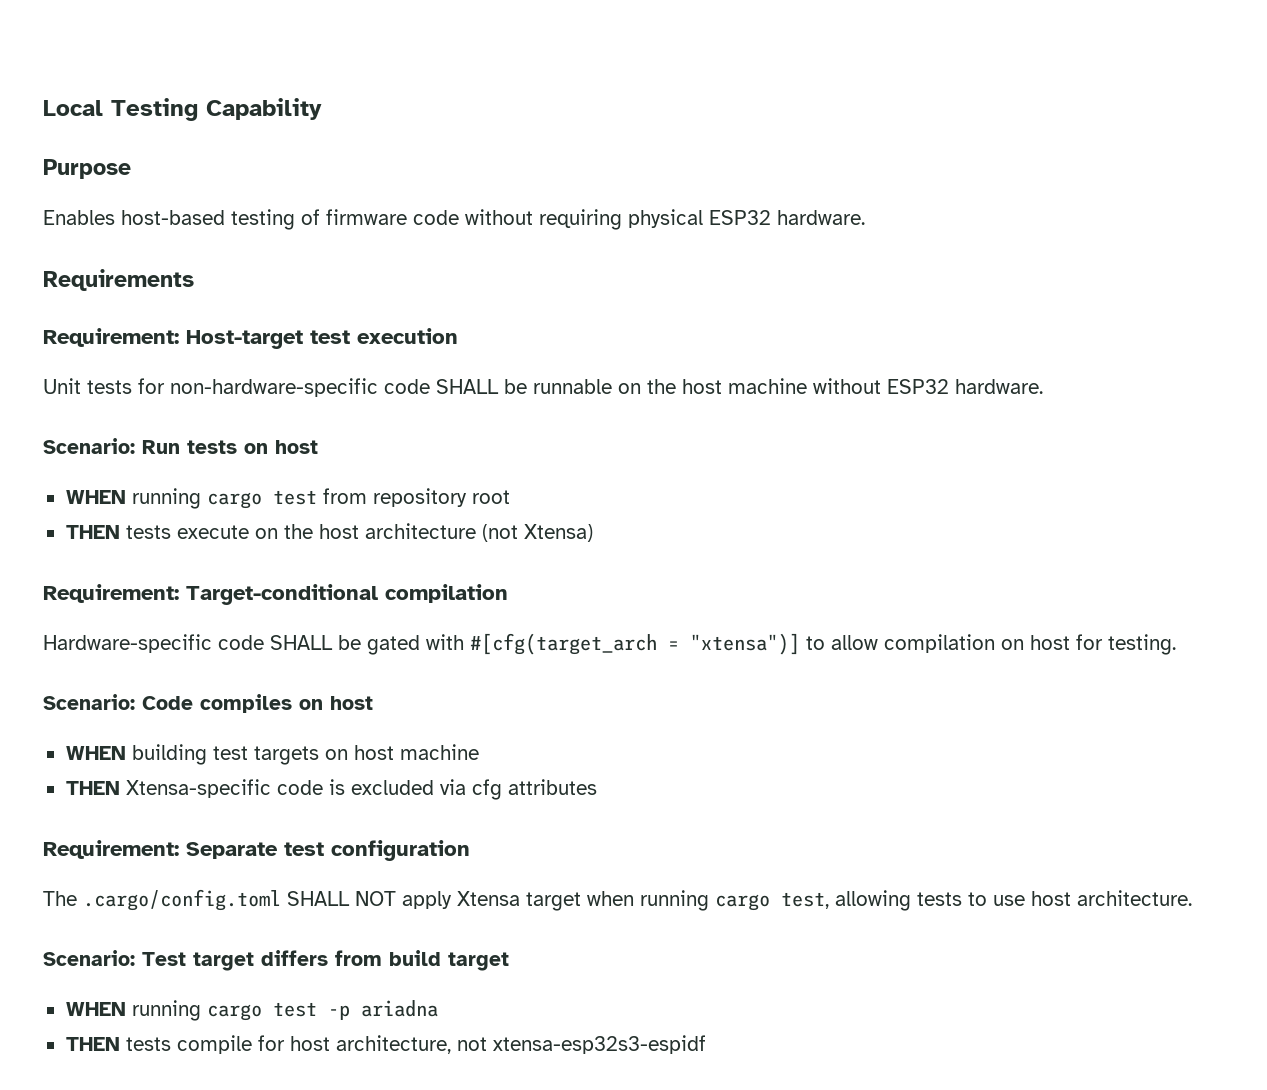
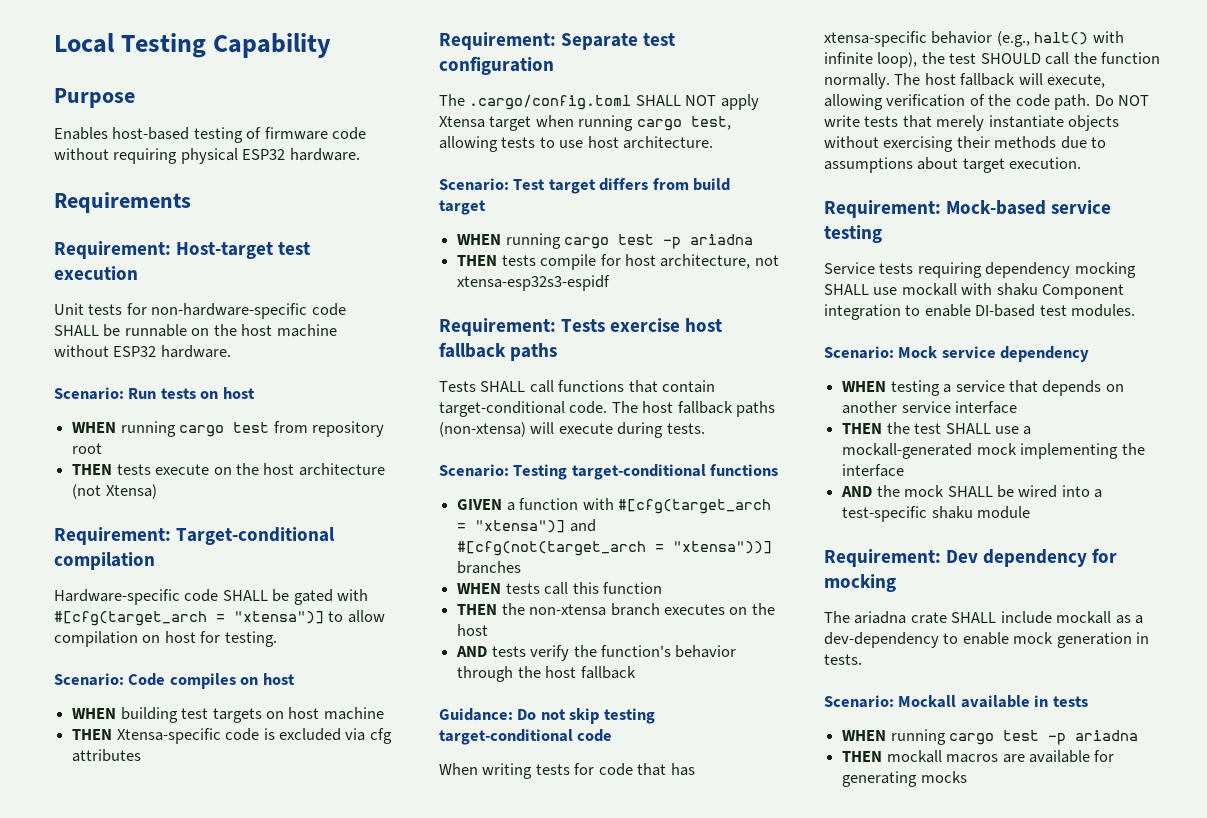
+ Requirement: Tests exercise host fallback paths
+ Tests SHALL call functions that contain target-conditional code. The host fallback paths (non-xtensa) will execute during tests.
+ Scenario: Testing target-conditional functions
+ GIVEN a function with #[cfg(target_arch = "xtensa")] and #[cfg(not(target_arch = "xtensa"))] branches
+ WHEN tests call this function
+ THEN the non-xtensa branch executes on the host
+ AND tests verify the function's behavior through the host fallback
+ Guidance: Do not skip testing target-conditional code
+ When writing tests for code that has xtensa-specific behavior (e.g., halt() with infinite loop), the test SHOULD call the function normally. The host fallback will execute, allowing verification of the code path. Do NOT write tests that merely instantiate objects without exercising their methods due to assumptions about target execution.
+ Requirement: Mock-based service testing
+ Service tests requiring dependency mocking SHALL use mockall with shaku Component integration to enable DI-based test modules.
+ Scenario: Mock service dependency
+ WHEN testing a service that depends on another service interface
+ THEN the test SHALL use a mockall-generated mock implementing the interface
+ AND the mock SHALL be wired into a test-specific shaku module
+ Requirement: Dev dependency for mocking
+ The ariadna crate SHALL include mockall as a dev-dependency to enable mock generation in tests.
+ Scenario: Mockall available in tests
+ WHEN running cargo test -p ariadna
+ THEN mockall macros are available for generating mocks

